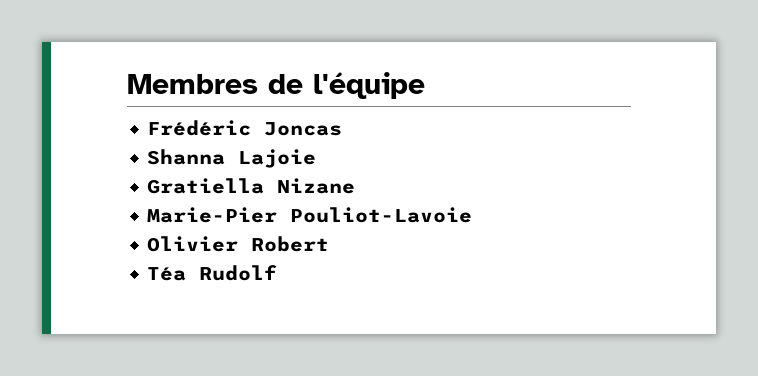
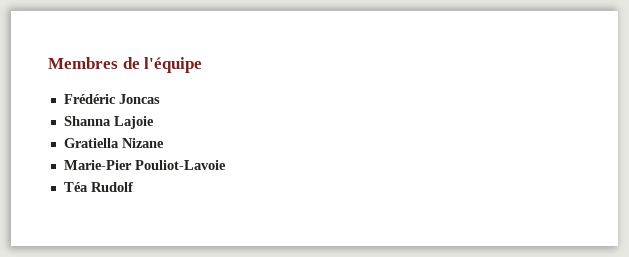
- Olivier Robert

